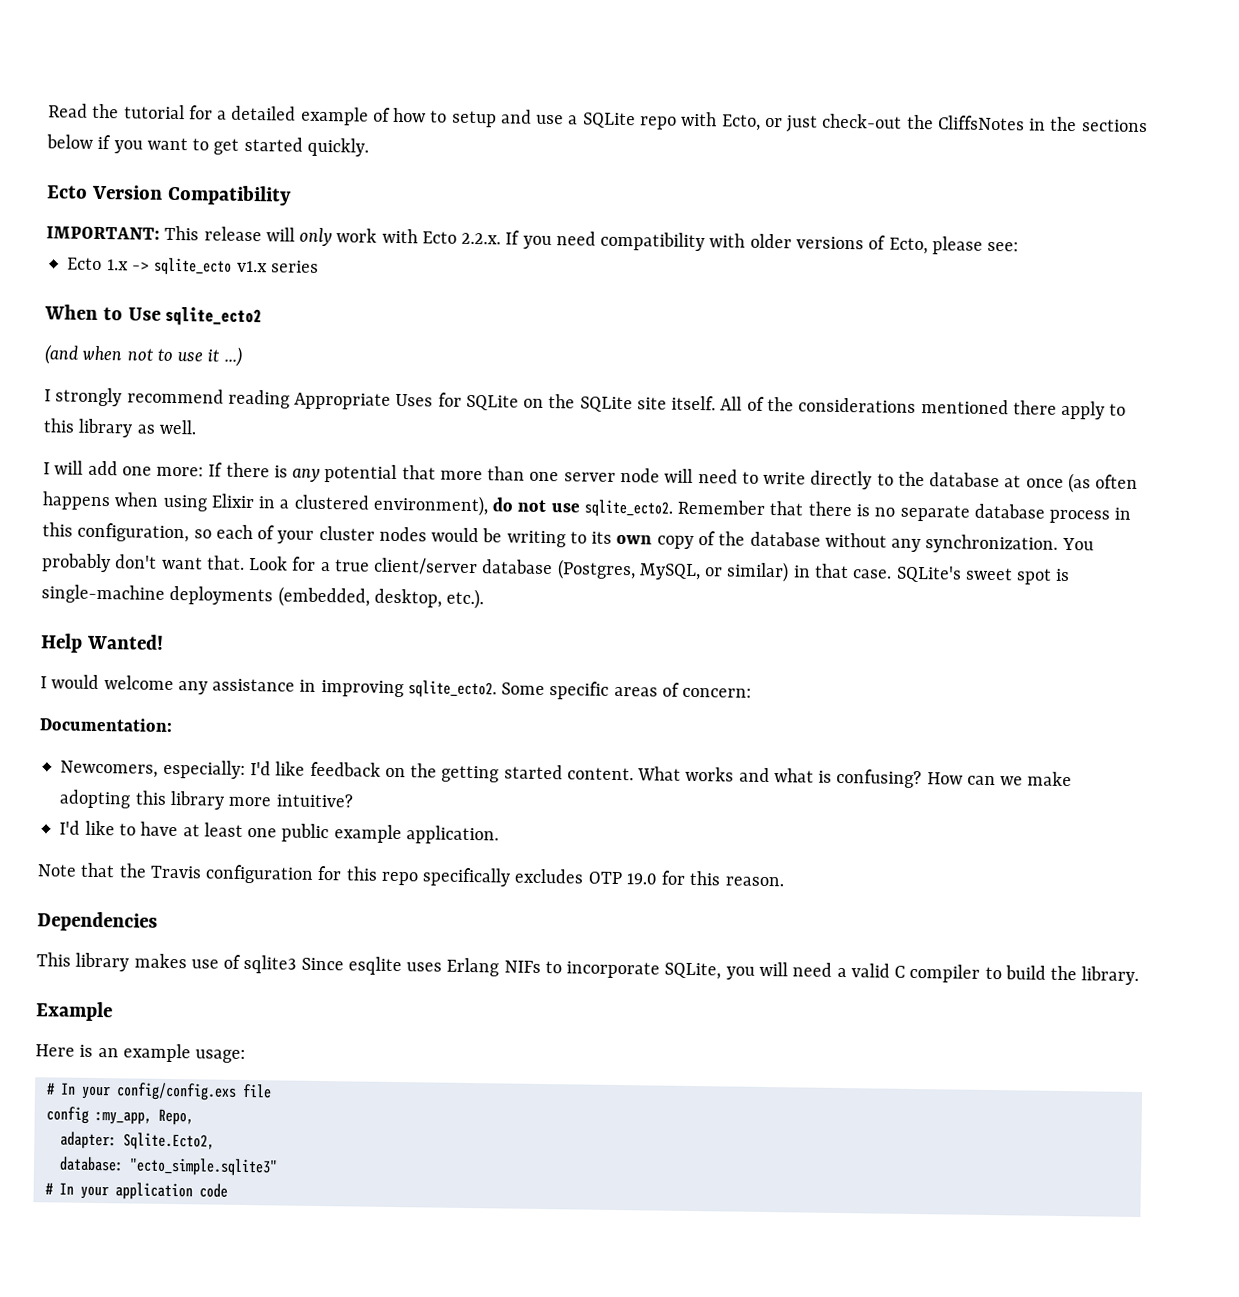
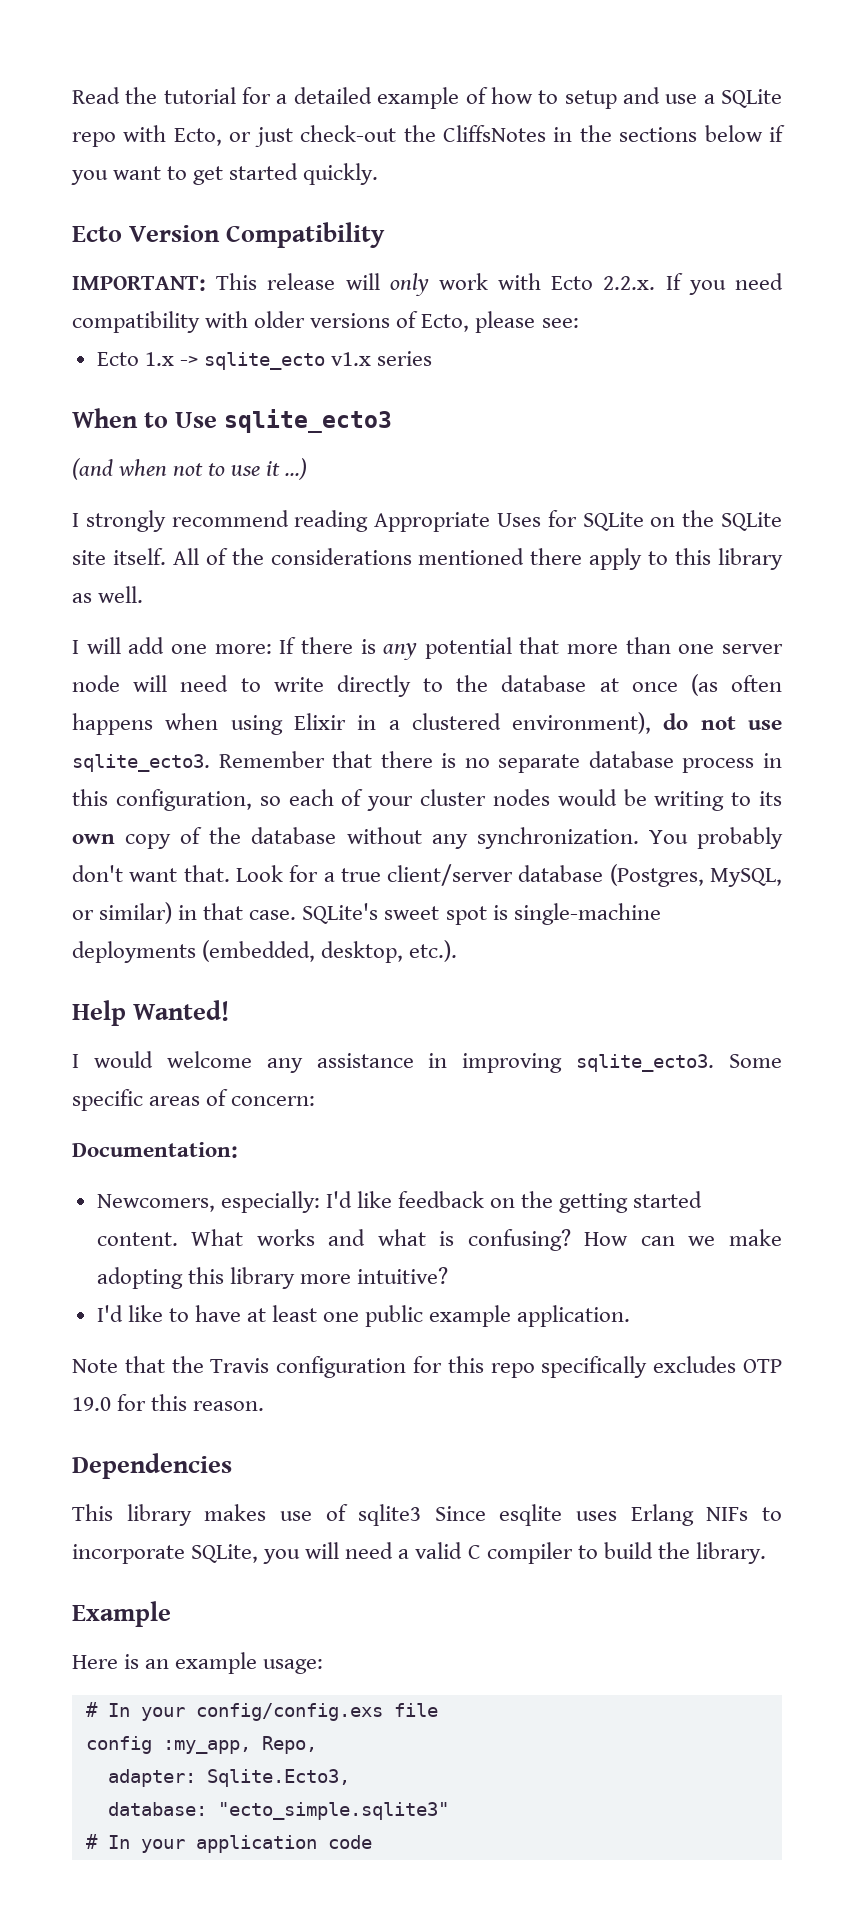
- When to Use sqlite_ecto2
+ When to Use sqlite_ecto3
- I will add one more: If there is any potential that more than one server node will need to write directly to the database at once (as often happens when using Elixir in a clustered environment), do not use sqlite_ecto2.
+ I will add one more: If there is any potential that more than one server node will need to write directly to the database at once (as often happens when using Elixir in a clustered environment), do not use sqlite_ecto3.
- I would welcome any assistance in improving sqlite_ecto2.
+ I would welcome any assistance in improving sqlite_ecto3.
- adapter: Sqlite.Ecto2,
+ adapter: Sqlite.Ecto3,

